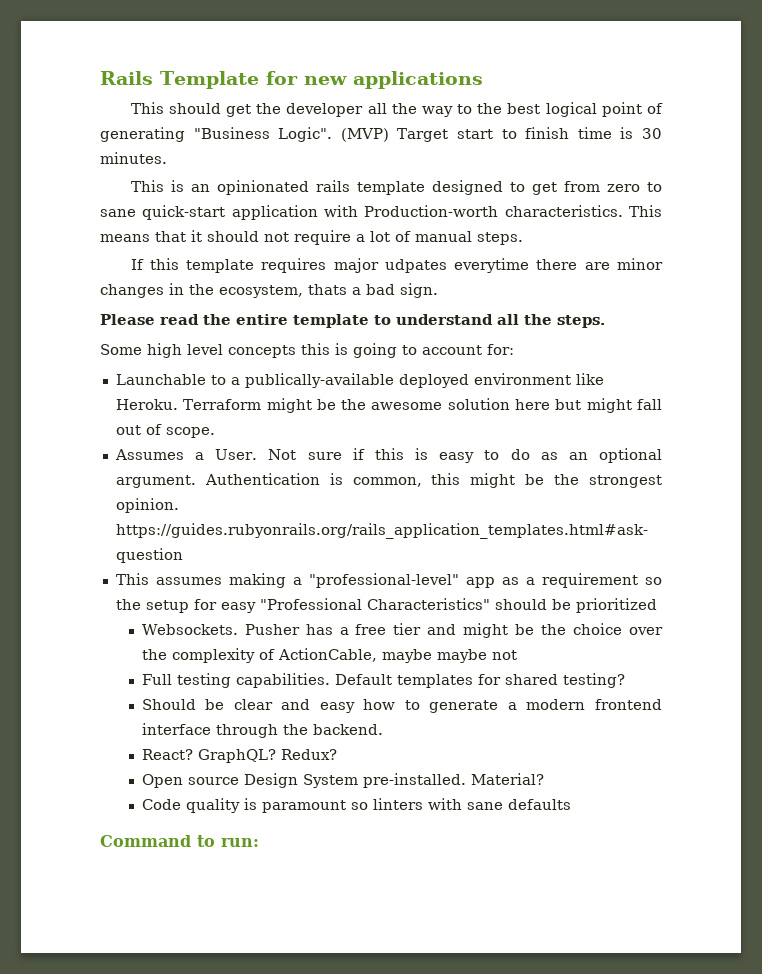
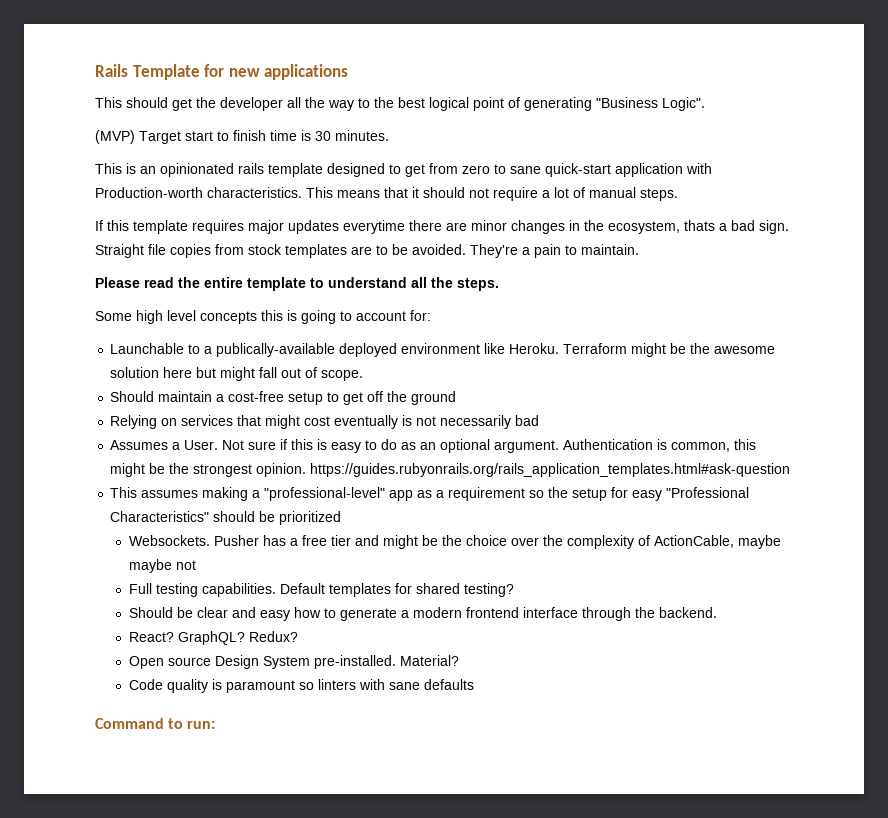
- This should get the developer all the way to the best logical point of generating "Business Logic". (MVP) Target start to finish time is 30 minutes.
+ This should get the developer all the way to the best logical point of generating "Business Logic".
+ (MVP) Target start to finish time is 30 minutes.
- If this template requires major udpates everytime there are minor changes in the ecosystem, thats a bad sign.
+ If this template requires major updates everytime there are minor changes in the ecosystem, thats a bad sign. Straight file copies from stock templates are to be avoided. They're a pain to maintain.
+ Should maintain a cost-free setup to get off the ground
+ Relying on services that might cost eventually is not necessarily bad

